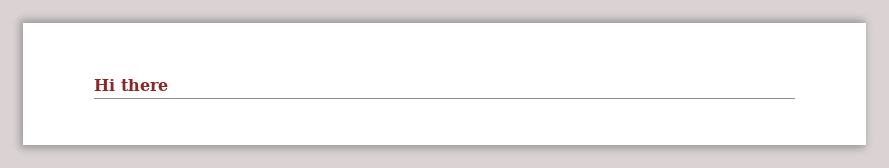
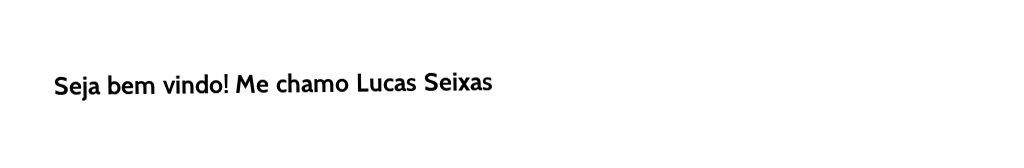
- Hi there
+ Seja bem vindo! Me chamo Lucas Seixas

